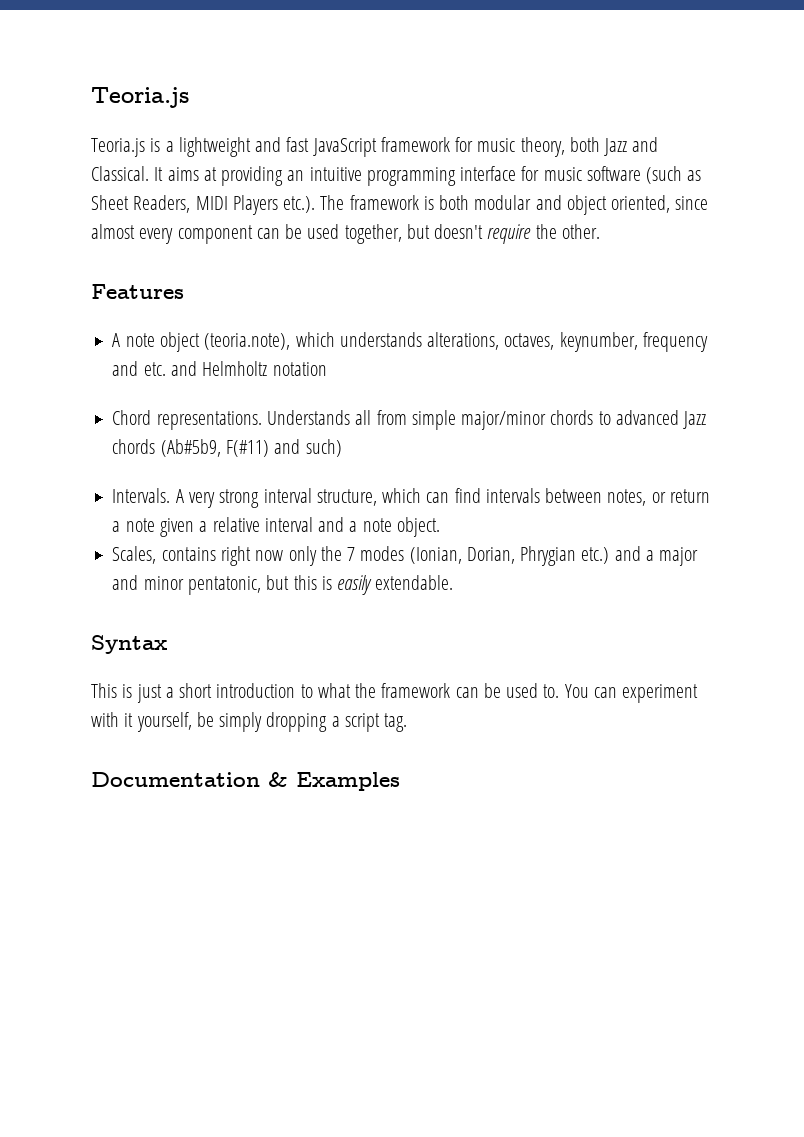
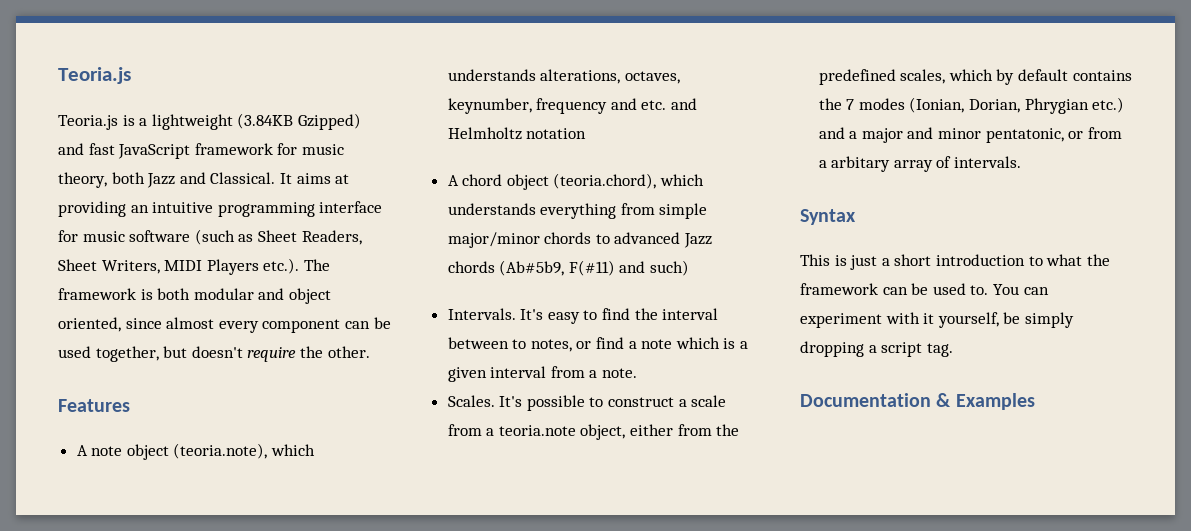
- Teoria.js is a lightweight and fast JavaScript framework for music theory, both Jazz and Classical.
+ Teoria.js is a lightweight (3.84KB Gzipped) and fast JavaScript framework for music theory, both Jazz and Classical.
- It aims at providing an intuitive programming interface for music software (such as Sheet Readers, MIDI Players etc.). The framework is both modular and object oriented, since almost every component can be used together, but doesn't require the other.
+ It aims at providing an intuitive programming interface for music software (such as Sheet Readers, Sheet Writers, MIDI Players etc.). The framework is both modular and object oriented, since almost every component can be used together, but doesn't require the other.
- Chord representations. Understands all from simple major/minor chords to advanced Jazz chords (Ab#5b9, F(#11) and such)
+ A chord object (teoria.chord), which understands everything from simple major/minor chords to advanced Jazz chords (Ab#5b9, F(#11) and such)
- A very strong interval structure, which can find intervals between notes, or return a note given a relative interval and a note object.
- Scales, contains right now only the 7 modes (Ionian, Dorian, Phrygian etc.) and a major and minor pentatonic, but this is easily extendable.
+ It's easy to find the interval between to notes, or find a note which is a given interval from a note.
+ Scales. It's possible to construct a scale from a teoria.note object, either from the predefined scales, which by default contains the 7 modes (Ionian, Dorian, Phrygian etc.) and a major and minor pentatonic, or from a arbitary array of intervals.

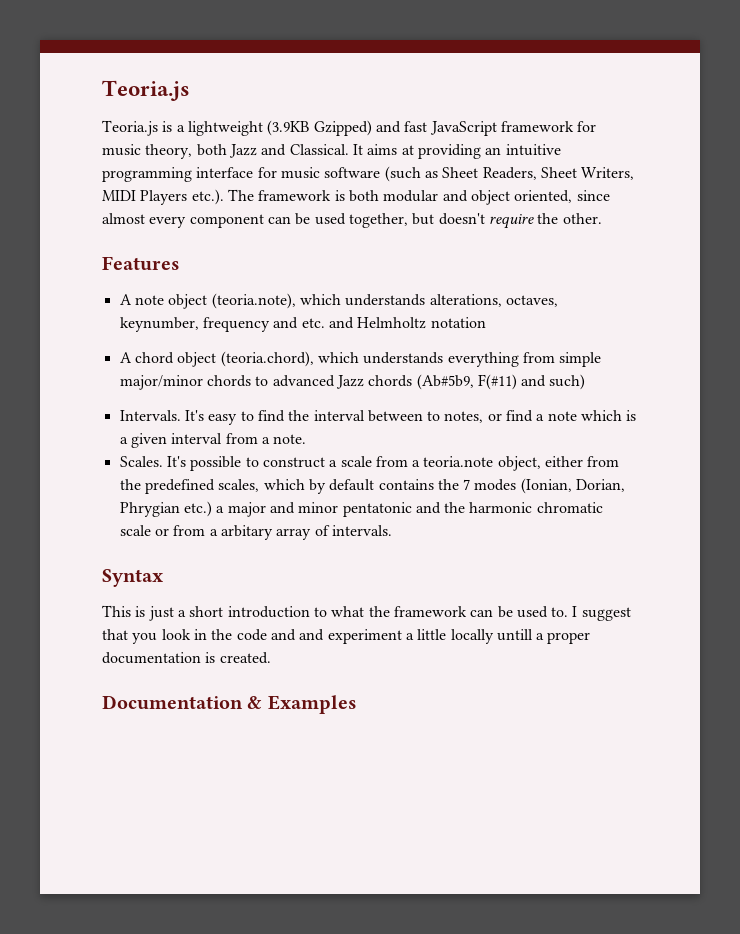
- Teoria.js is a lightweight (3.84KB Gzipped) and fast JavaScript framework for music theory, both Jazz and Classical.
+ Teoria.js is a lightweight (3.9KB Gzipped) and fast JavaScript framework for music theory, both Jazz and Classical.
- It's possible to construct a scale from a teoria.note object, either from the predefined scales, which by default contains the 7 modes (Ionian, Dorian, Phrygian etc.) and a major and minor pentatonic, or from a arbitary array of intervals.
+ It's possible to construct a scale from a teoria.note object, either from the predefined scales, which by default contains the 7 modes (Ionian, Dorian, Phrygian etc.) a major and minor pentatonic and the harmonic chromatic scale or from a arbitary array of intervals.
- You can experiment with it yourself, be simply dropping a script tag.
+ I suggest that you look in the code and and experiment a little locally untill a proper documentation is created.

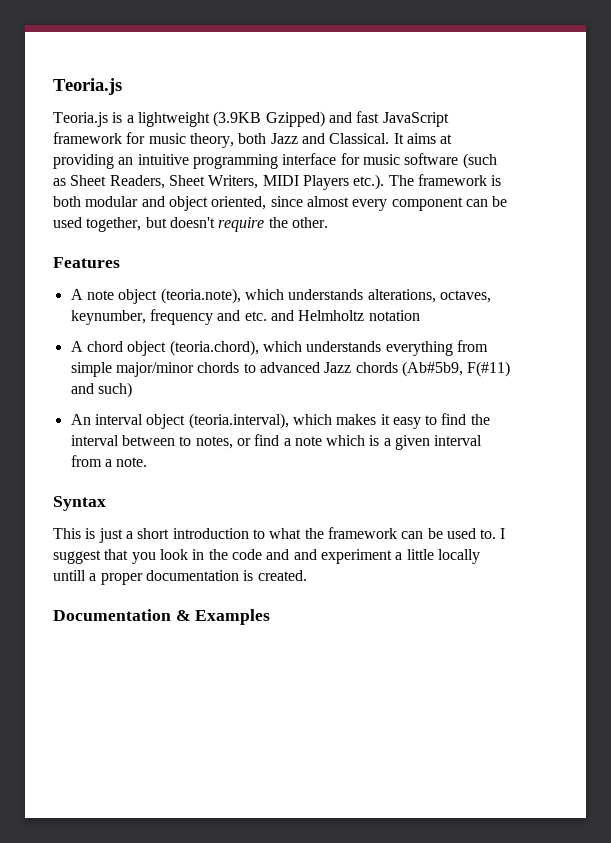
- Intervals. It's easy to find the interval between to notes, or find a note which is a given interval from a note.
+ An interval object (teoria.interval), which makes it easy to find the interval between to notes, or find a note which is a given interval from a note.
- Scales. It's possible to construct a scale from a teoria.note object, either from the predefined scales, which by default contains the 7 modes (Ionian, Dorian, Phrygian etc.) a major and minor pentatonic and the harmonic chromatic scale or from a arbitary array of intervals.

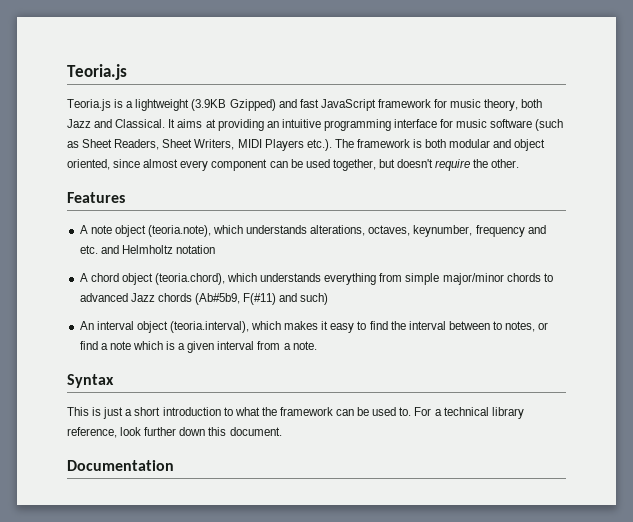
- I suggest that you look in the code and and experiment a little locally untill a proper documentation is created.
+ For a technical library reference, look further down this document.
- Documentation & Examples
+ Documentation

